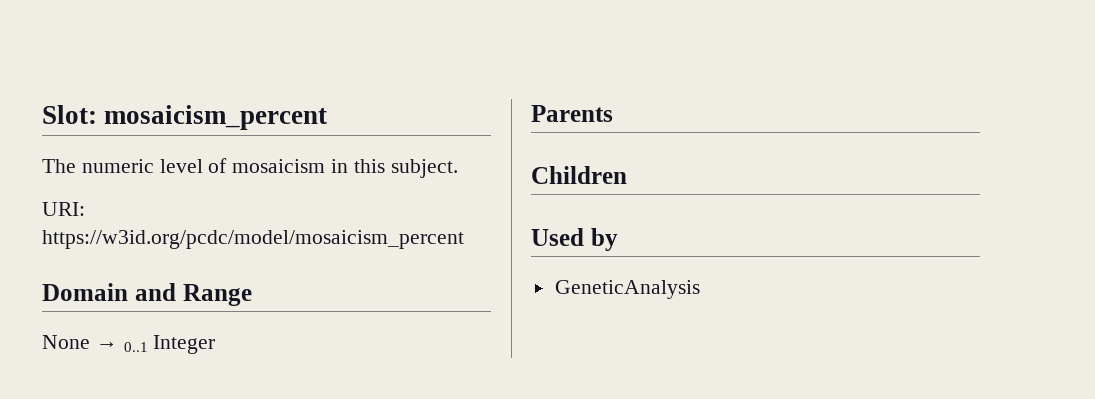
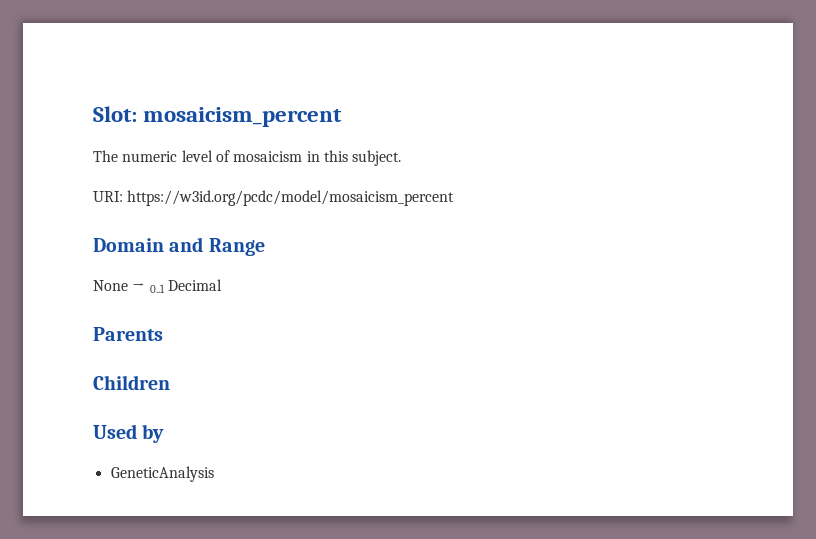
- None → 0..1 Integer
+ None → 0..1 Decimal

